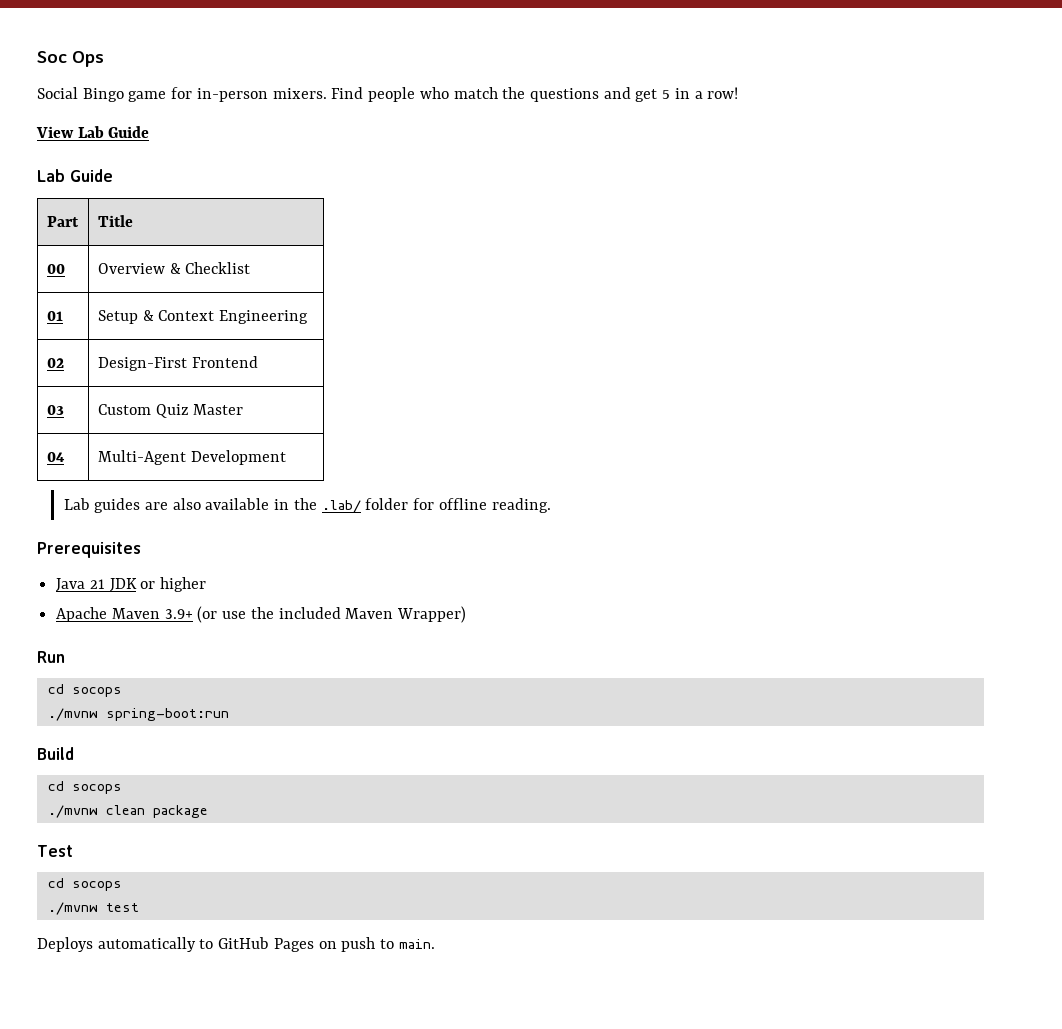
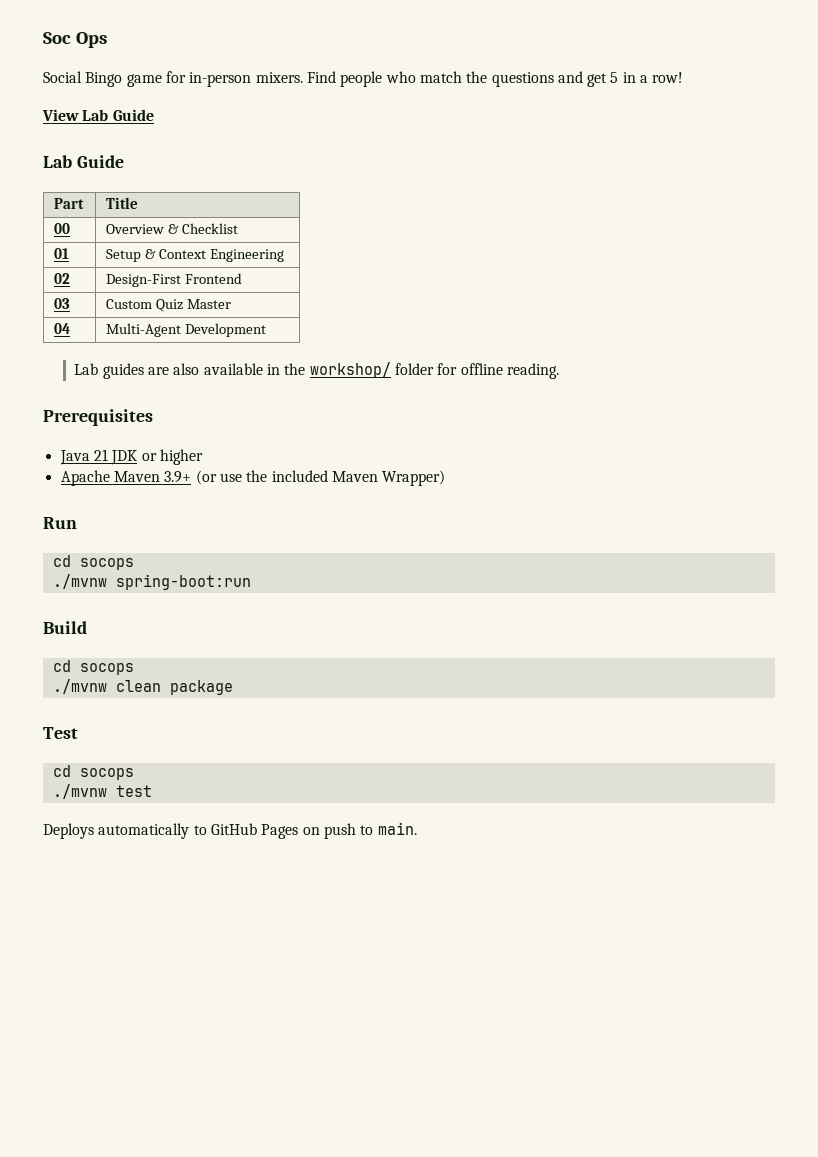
- Lab guides are also available in the .lab/ folder for offline reading.
+ Lab guides are also available in the workshop/ folder for offline reading.

